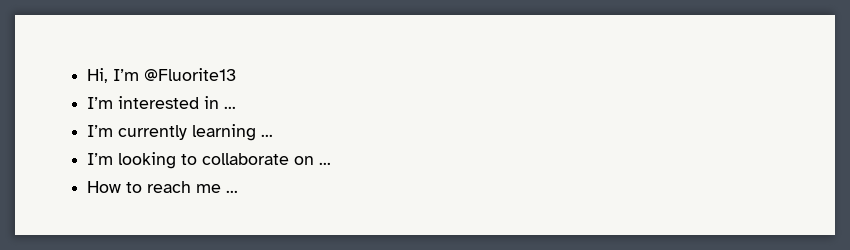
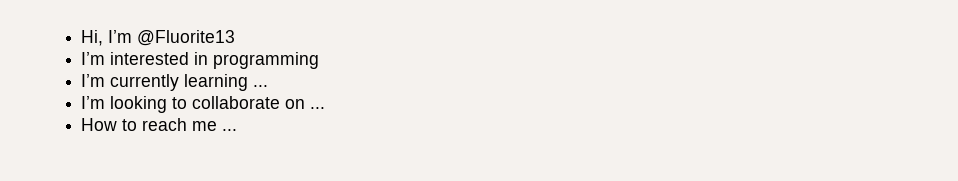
- I’m interested in ...
+ I’m interested in programming

